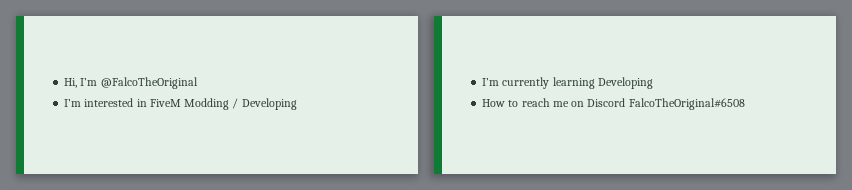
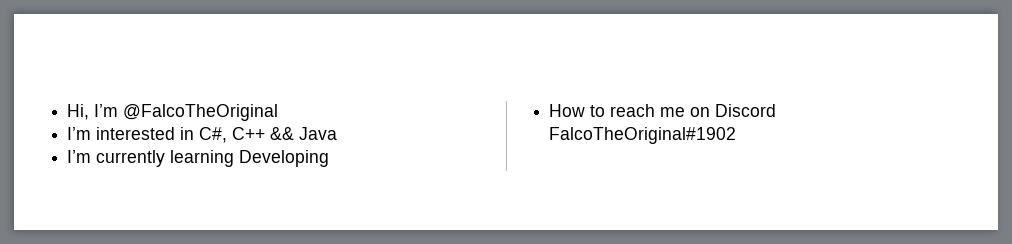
- I’m interested in FiveM Modding / Developing
+ I’m interested in C#, C++ && Java
- How to reach me on Discord FalcoTheOriginal#6508
+ How to reach me on Discord FalcoTheOriginal#1902

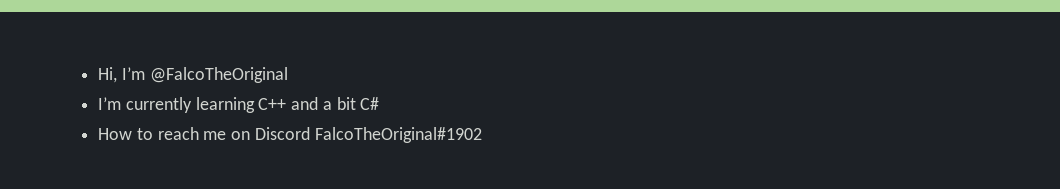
- I’m interested in C#, C++ && Java
- I’m currently learning Developing
+ I’m currently learning C++ and a bit C#

